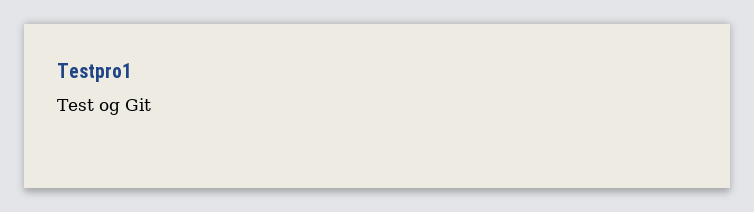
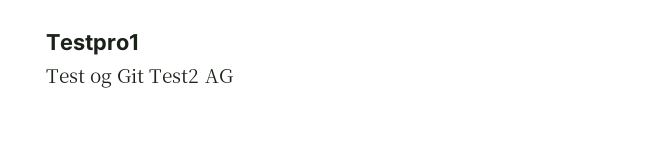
- Test og Git
+ Test og Git Test2 AG

